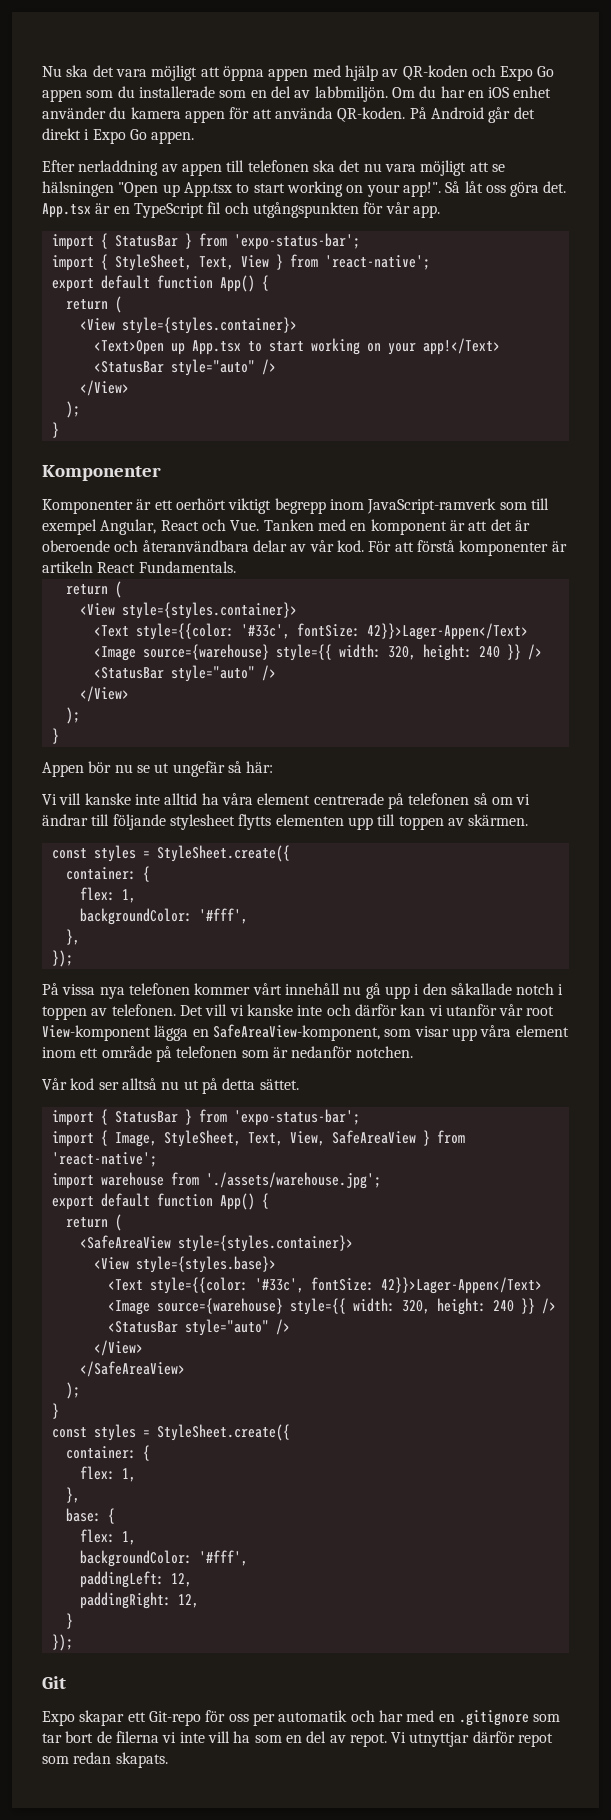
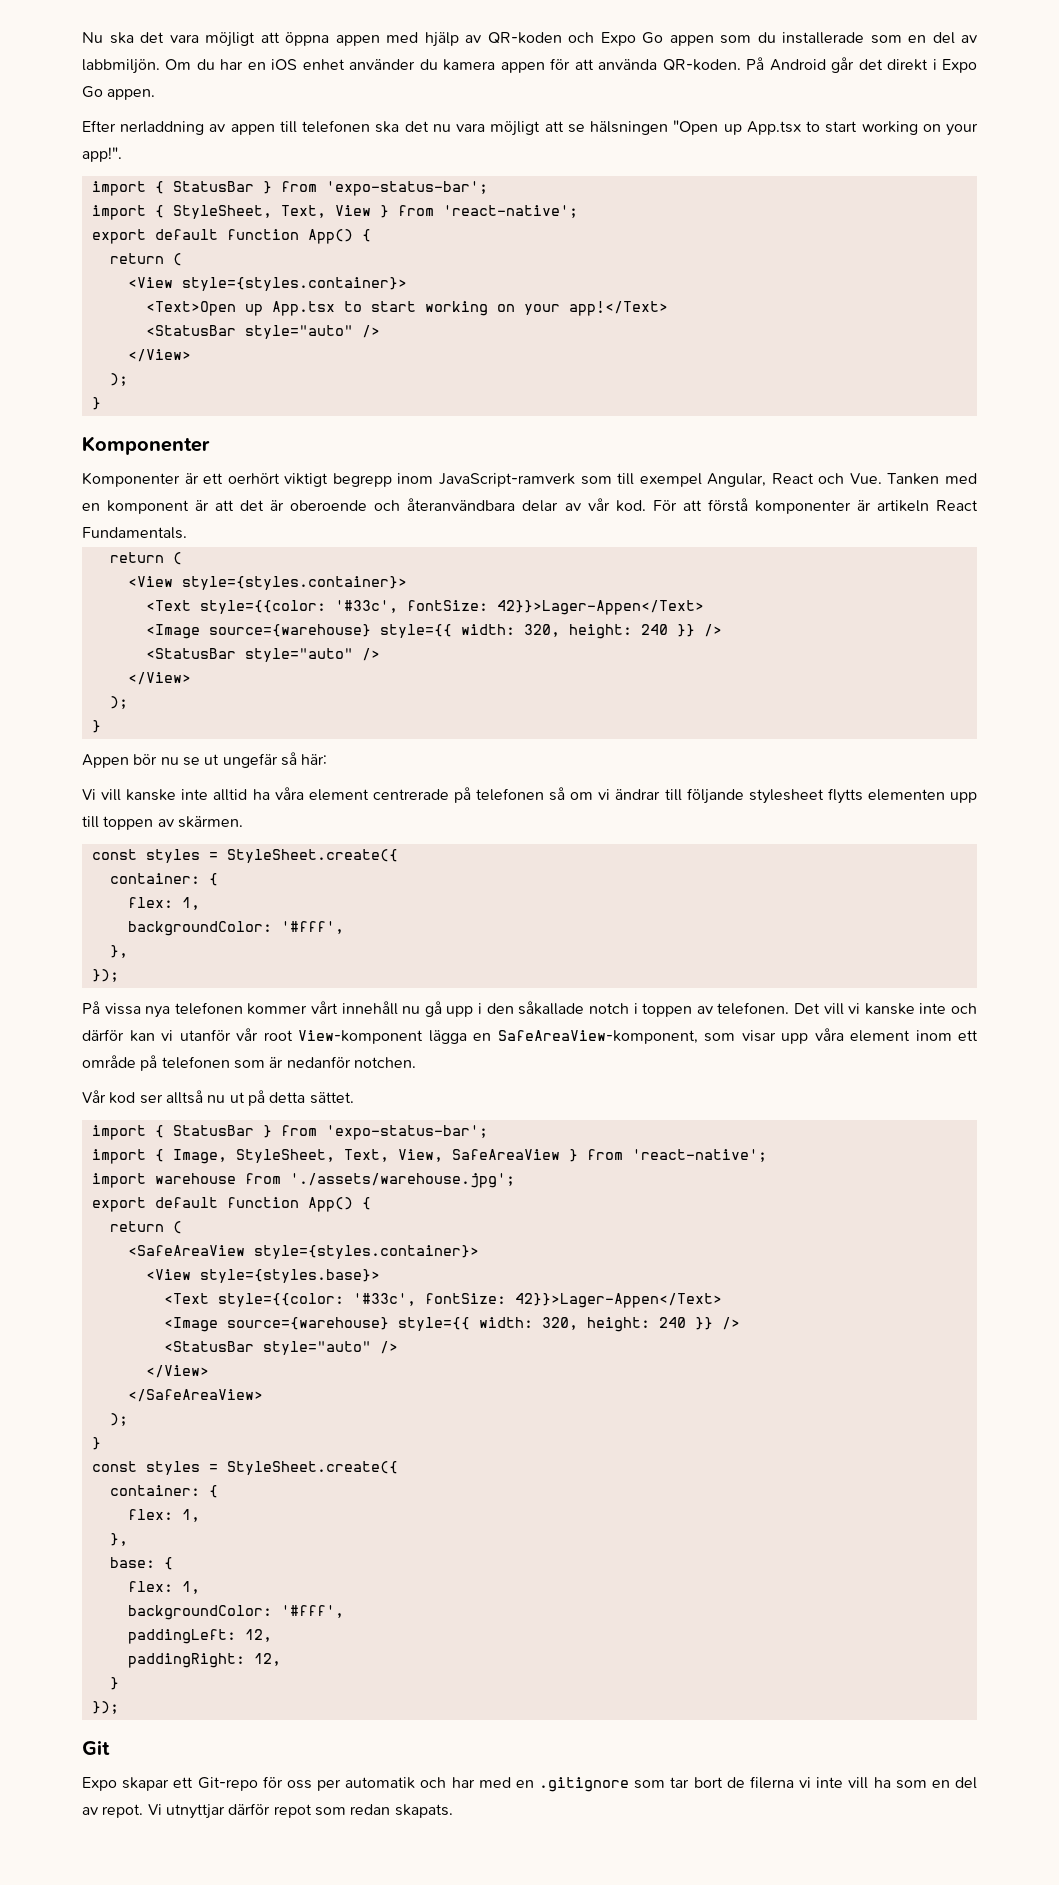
- Så låt oss göra det. App.tsx är en TypeScript fil och utgångspunkten för vår app.

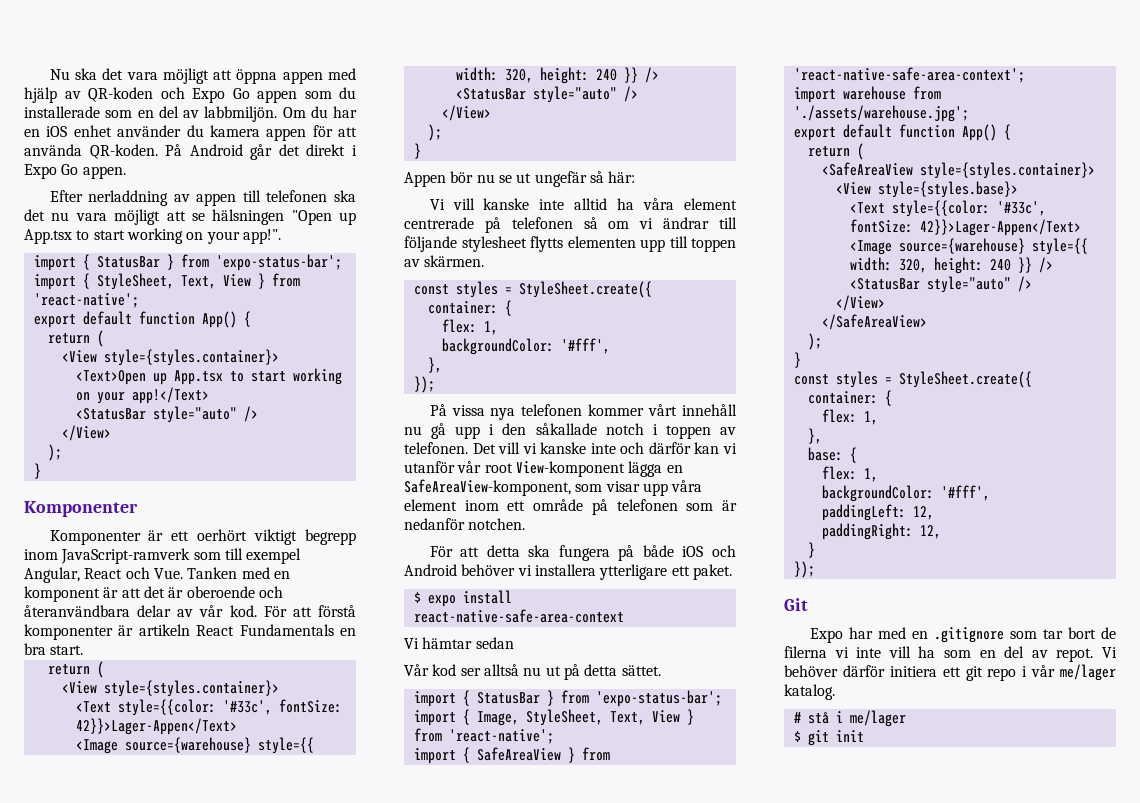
- För att förstå komponenter är artikeln React Fundamentals.
+ För att förstå komponenter är artikeln React Fundamentals en bra start.
+ För att detta ska fungera på både iOS och Android behöver vi installera ytterligare ett paket.
+ $ expo install react-native-safe-area-context
+ Vi hämtar sedan
- import { Image, StyleSheet, Text, View, SafeAreaView } from 'react-native';
+ import { Image, StyleSheet, Text, View } from 'react-native';
+ import { SafeAreaView } from 'react-native-safe-area-context';
- Expo skapar ett Git-repo för oss per automatik och har med en .gitignore som tar bort de filerna vi inte vill ha som en del av repot.
+ Expo har med en .gitignore som tar bort de filerna vi inte vill ha som en del av repot.
- Vi utnyttjar därför repot som redan skapats.
+ Vi behöver därför initiera ett git repo i vår me/lager katalog.
+ # stå i me/lager
+ $ git init

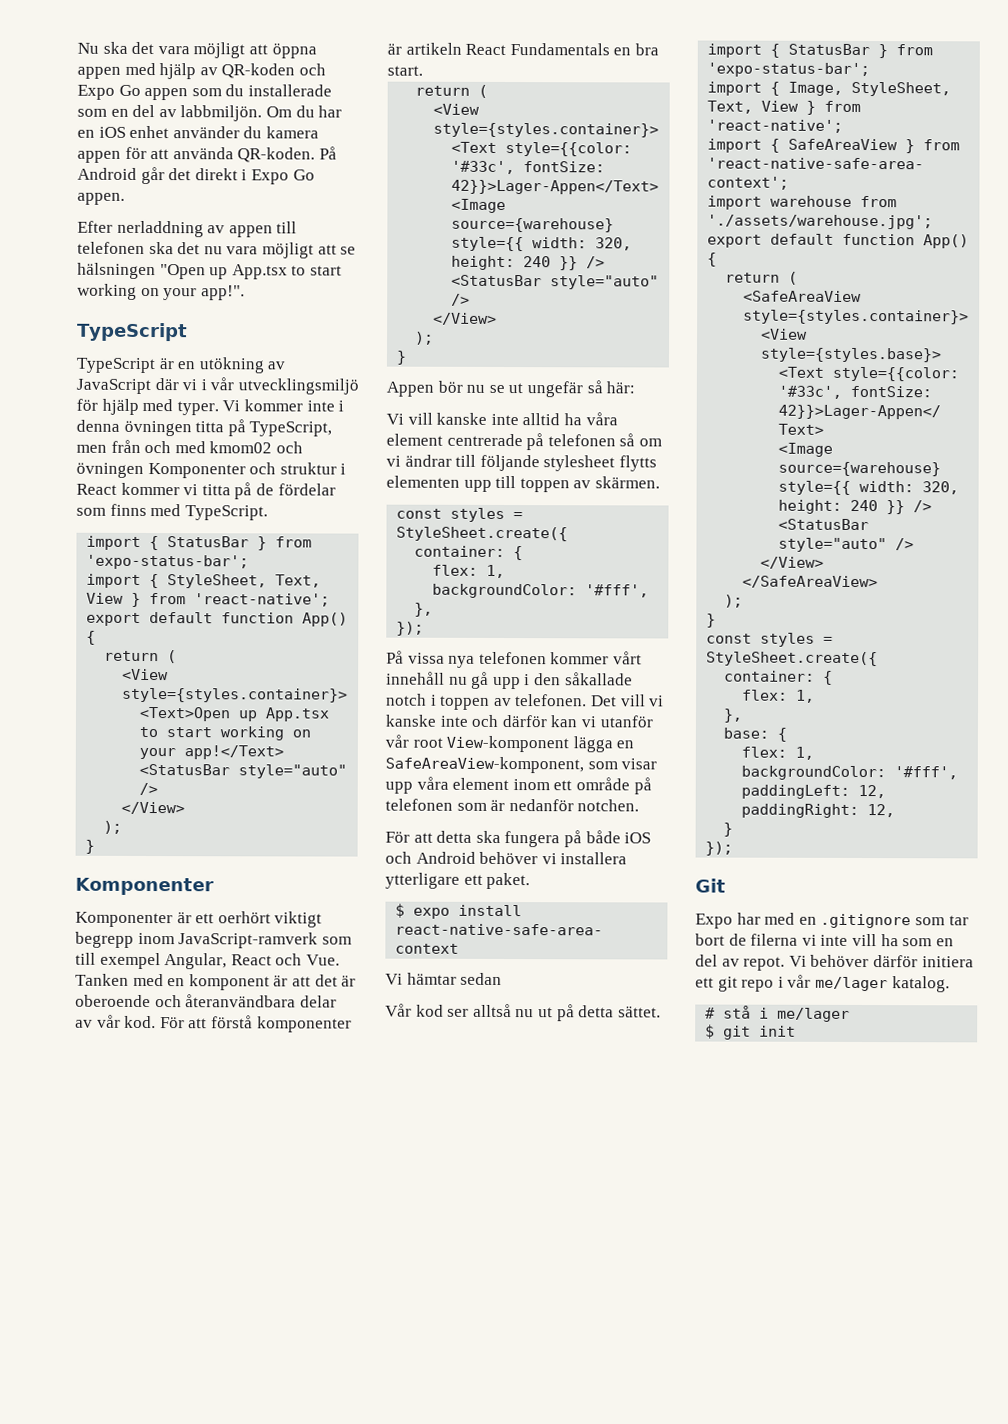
  Efter nerladdning av appen till telefonen ska det nu vara möjligt att se hälsningen "Open up App.tsx to start working on your app!".
+ TypeScript
+ TypeScript är en utökning av JavaScript där vi i vår utvecklingsmiljö för hjälp med typer. Vi kommer inte i denna övningen titta på TypeScript, men från och med kmom02 och övningen Komponenter och struktur i React kommer vi titta på de fördelar som finns med TypeScript.

